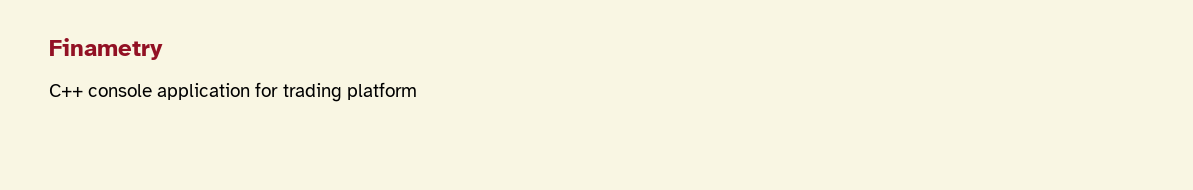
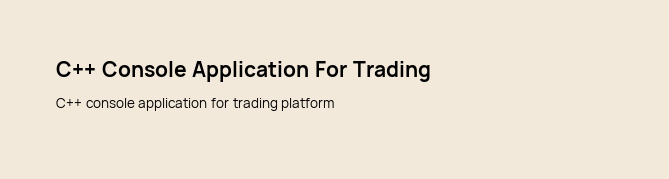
- Finametry
+ C++ Console Application For Trading

